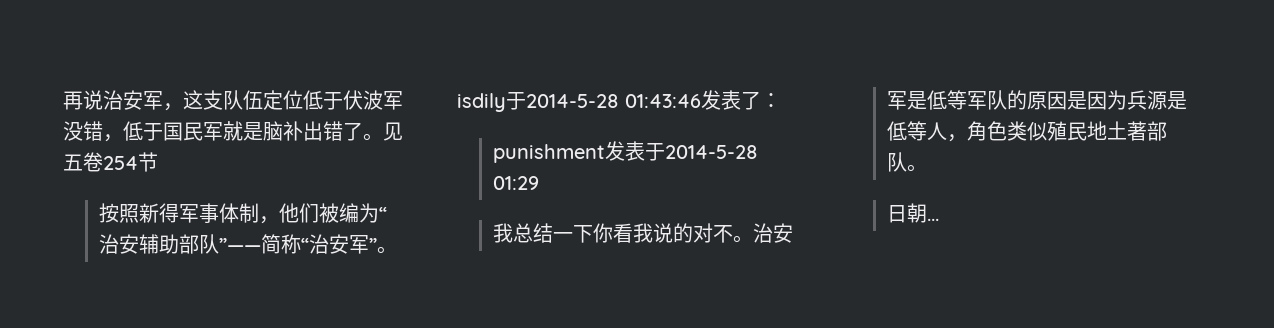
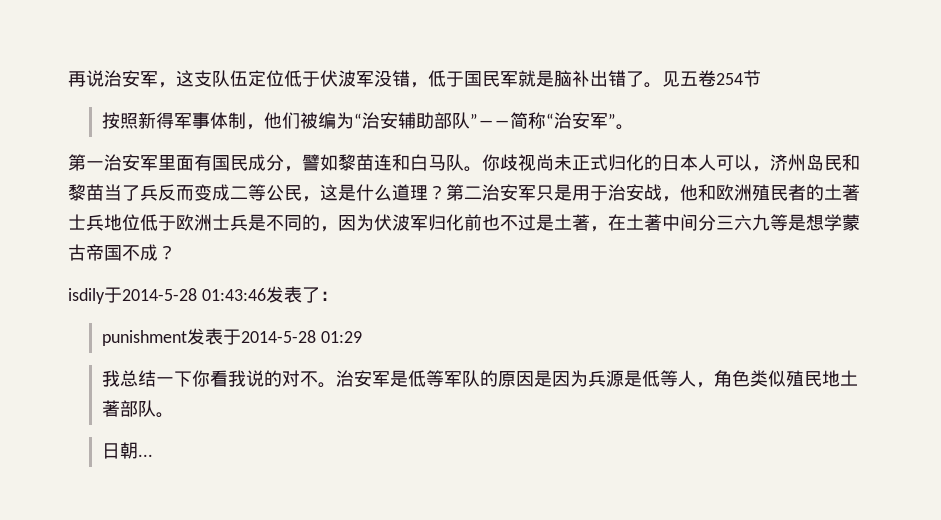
+ 第一治安军里面有国民成分，譬如黎苗连和白马队。你歧视尚未正式归化的日本人可以，济州岛民和黎苗当了兵反而变成二等公民，这是什么道理？第二治安军只是用于治安战，他和欧洲殖民者的土著士兵地位低于欧洲士兵是不同的，因为伏波军归化前也不过是土著，在土著中间分三六九等是想学蒙古帝国不成？

